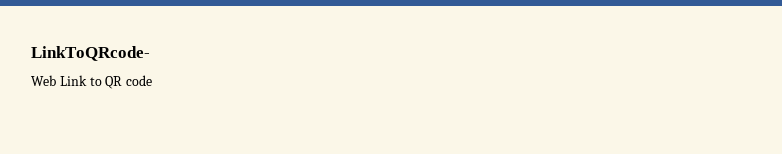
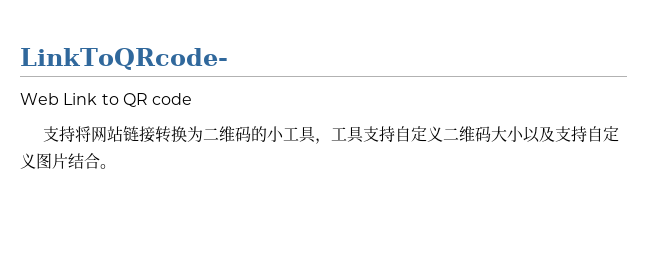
+ 支持将网站链接转换为二维码的小工具，工具支持自定义二维码大小以及支持自定义图片结合。

